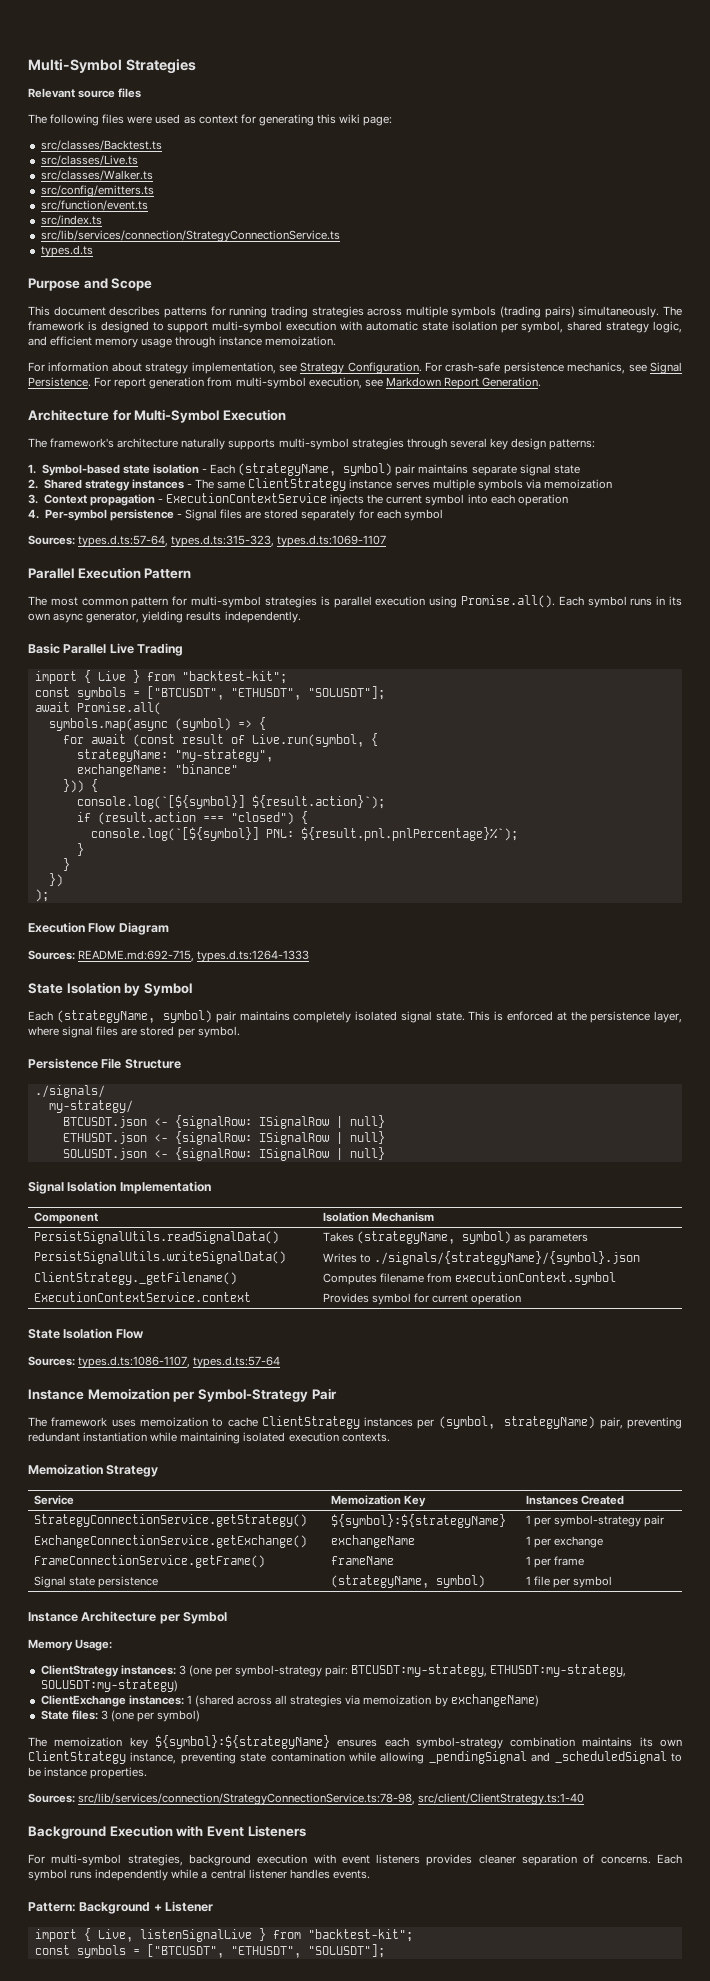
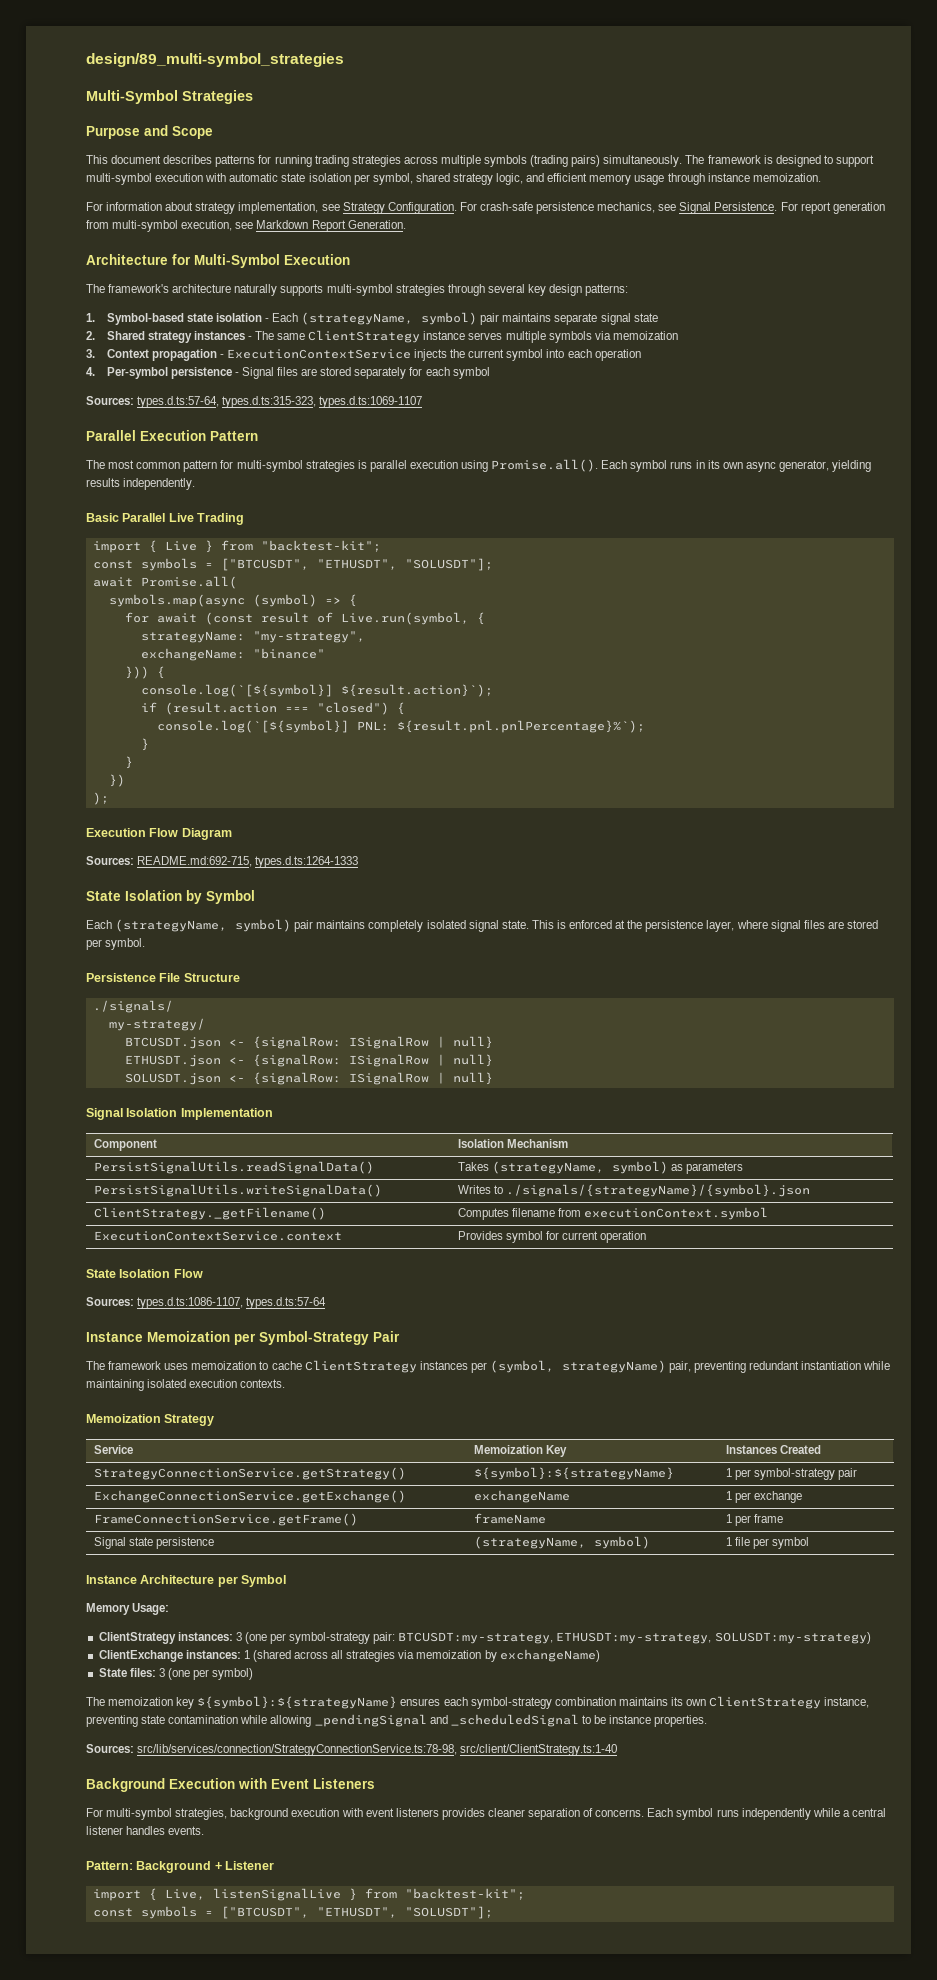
+ design/89_multi-symbol_strategies
- Relevant source files
- The following files were used as context for generating this wiki page:
- src/classes/Backtest.ts
- src/classes/Live.ts
- src/classes/Walker.ts
- src/config/emitters.ts
- src/function/event.ts
- src/index.ts
- src/lib/services/connection/StrategyConnectionService.ts
- types.d.ts

